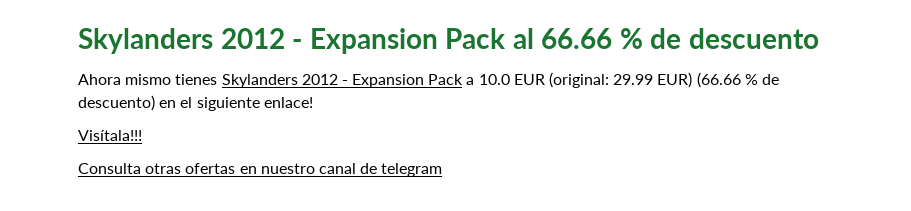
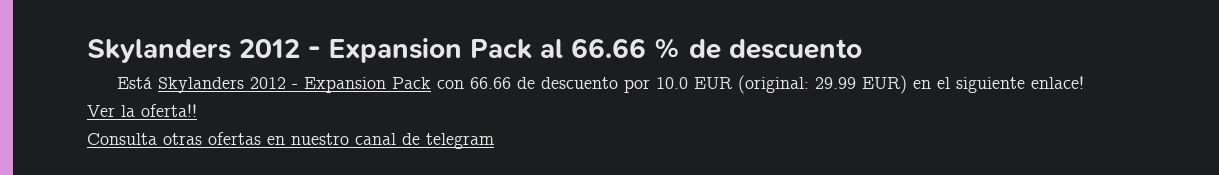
- Ahora mismo tienes Skylanders 2012 - Expansion Pack a 10.0 EUR (original: 29.99 EUR) (66.66 % de descuento) en el siguiente enlace!
+ Está Skylanders 2012 - Expansion Pack con 66.66 de descuento por 10.0 EUR (original: 29.99 EUR) en el siguiente enlace!
- Visítala!!!
+ Ver la oferta!!

